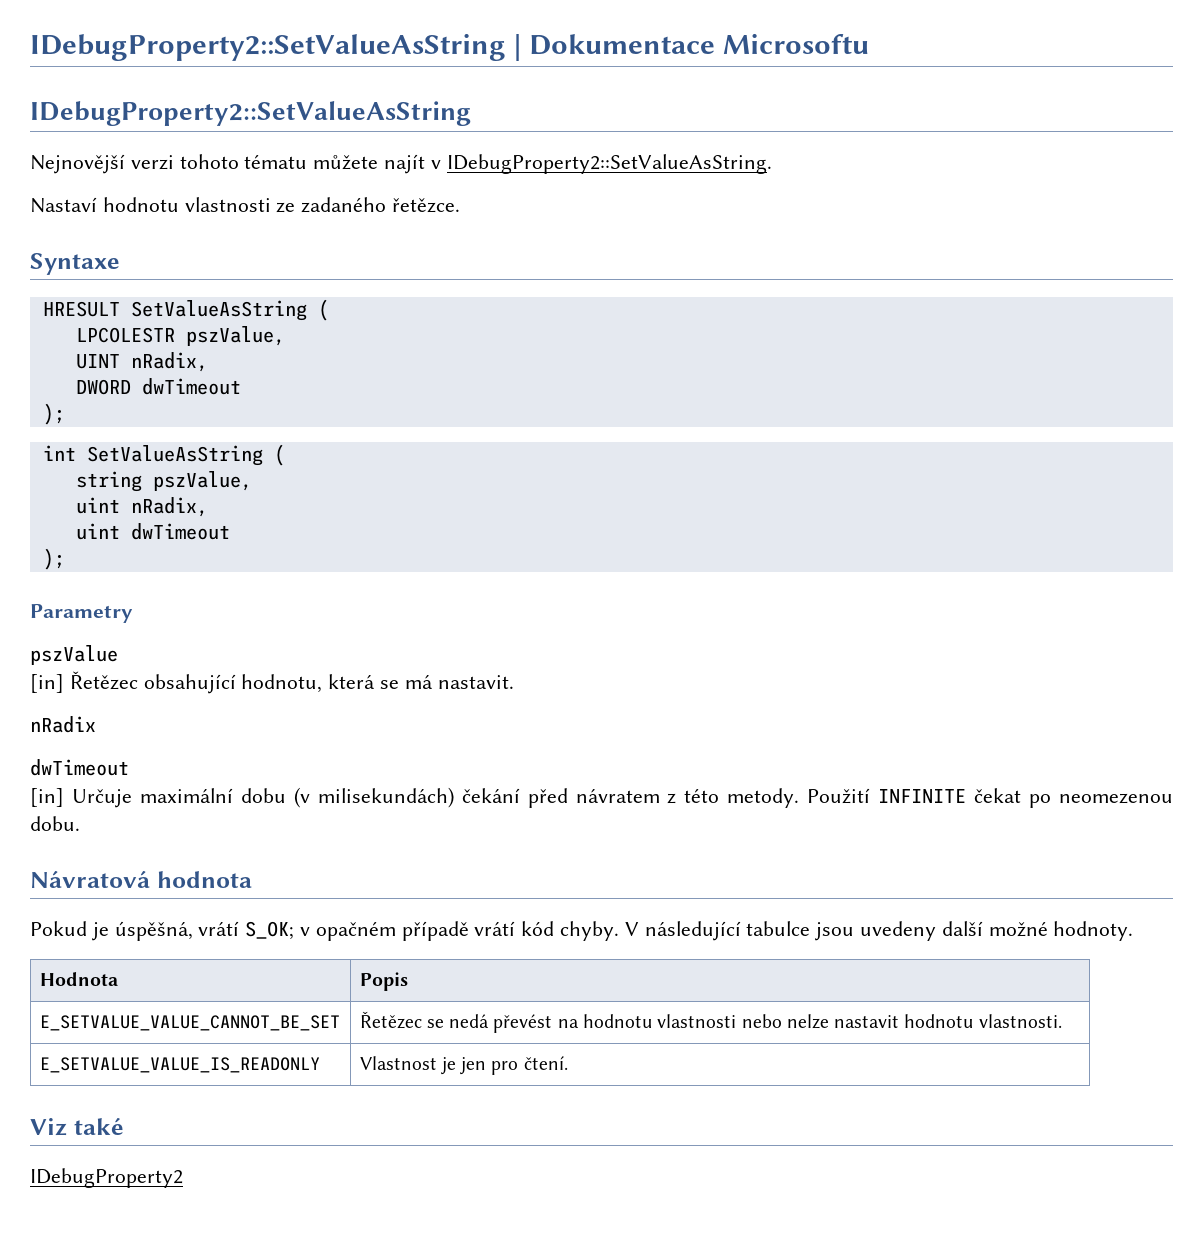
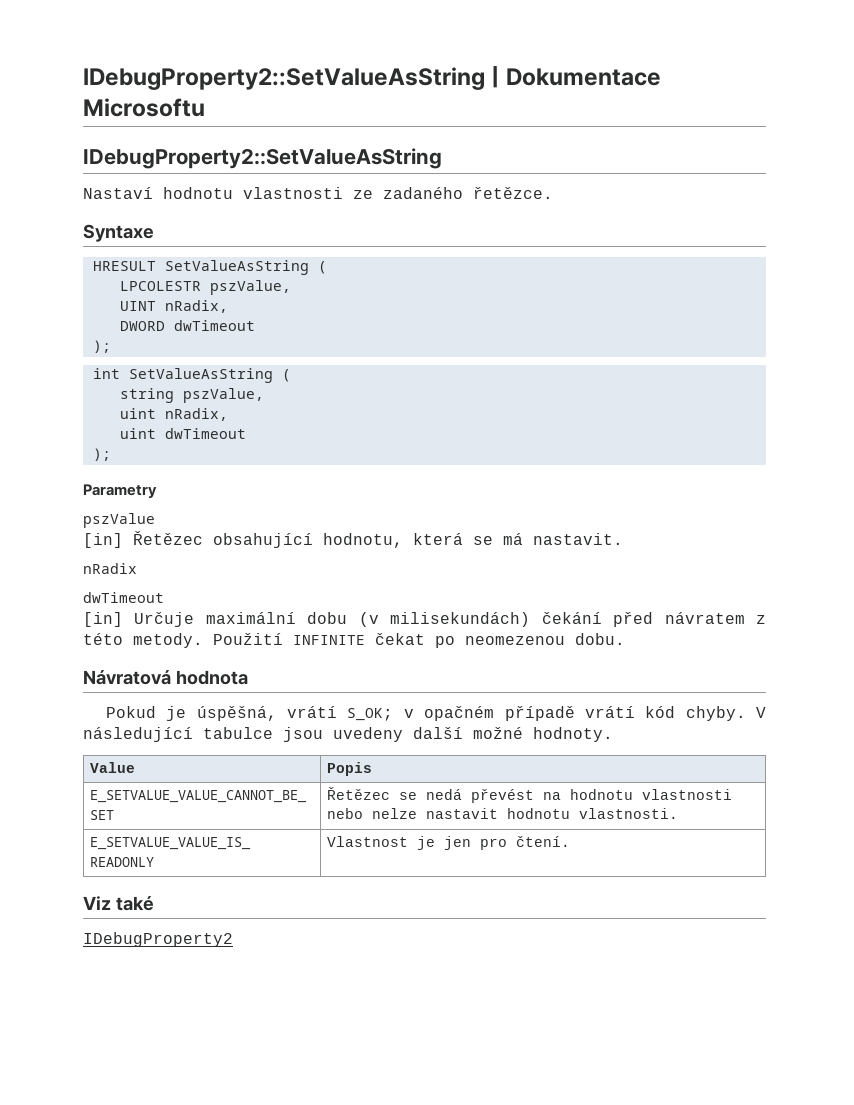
- Nejnovější verzi tohoto tématu můžete najít v IDebugProperty2::SetValueAsString.
- Hodnota | Popis
+ Value | Popis

